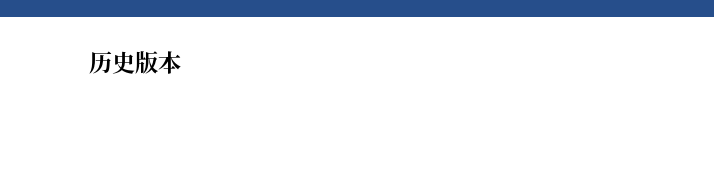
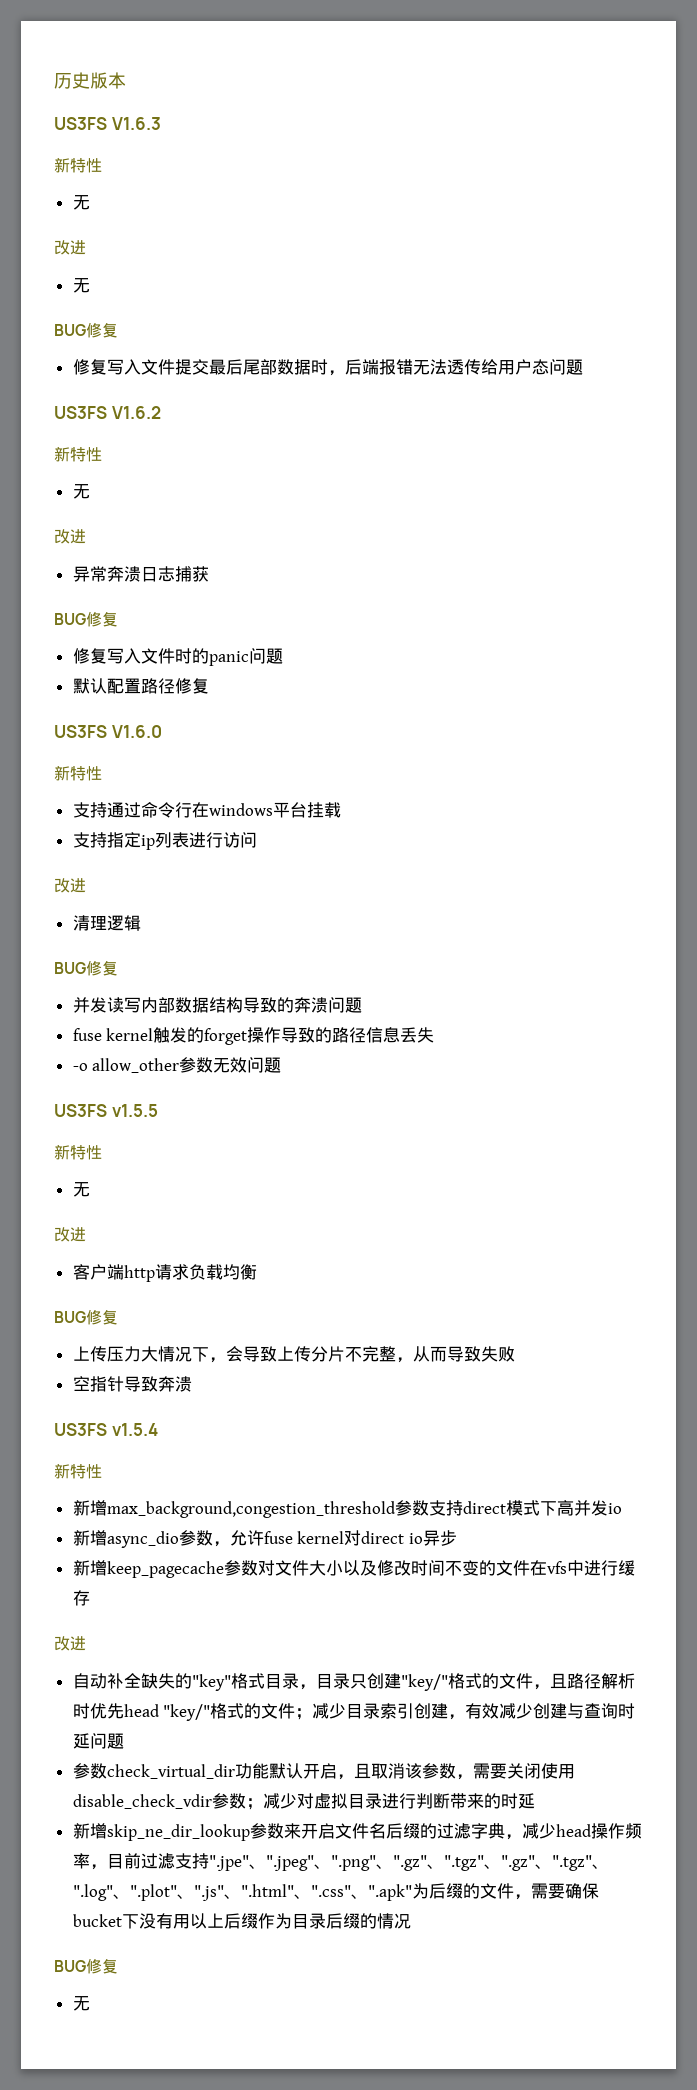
+ US3FS V1.6.3
+ 新特性
+ 无
+ 改进
+ 无
+ BUG修复
+ 修复写入文件提交最后尾部数据时，后端报错无法透传给用户态问题
+ US3FS V1.6.2
+ 新特性
+ 无
+ 改进
+ 异常奔溃日志捕获
+ BUG修复
+ 修复写入文件时的panic问题
+ 默认配置路径修复
+ US3FS V1.6.0
+ 新特性
+ 支持通过命令行在windows平台挂载
+ 支持指定ip列表进行访问
+ 改进
+ 清理逻辑
+ BUG修复
+ 并发读写内部数据结构导致的奔溃问题
+ fuse kernel触发的forget操作导致的路径信息丢失
+ -o allow_other参数无效问题
+ US3FS v1.5.5
+ 新特性
+ 无
+ 改进
+ 客户端http请求负载均衡
+ BUG修复
+ 上传压力大情况下，会导致上传分片不完整，从而导致失败
+ 空指针导致奔溃
+ US3FS v1.5.4
+ 新特性
+ 新增max_background,congestion_threshold参数支持direct模式下高并发io
+ 新增async_dio参数，允许fuse kernel对direct io异步
+ 新增keep_pagecache参数对文件大小以及修改时间不变的文件在vfs中进行缓存
+ 改进
+ 自动补全缺失的"key"格式目录，目录只创建"key/"格式的文件，且路径解析时优先head "key/"格式的文件；减少目录索引创建，有效减少创建与查询时延问题
+ 参数check_virtual_dir功能默认开启，且取消该参数，需要关闭使用disable_check_vdir参数；减少对虚拟目录进行判断带来的时延
+ 新增skip_ne_dir_lookup参数来开启文件名后缀的过滤字典，减少head操作频率，目前过滤支持".jpe"、".jpeg"、".png"、".gz"、".tgz"、".gz"、".tgz"、".log"、".plot"、".js"、".html"、".css"、".apk"为后缀的文件，需要确保bucket下没有用以上后缀作为目录后缀的情况
+ BUG修复
+ 无

